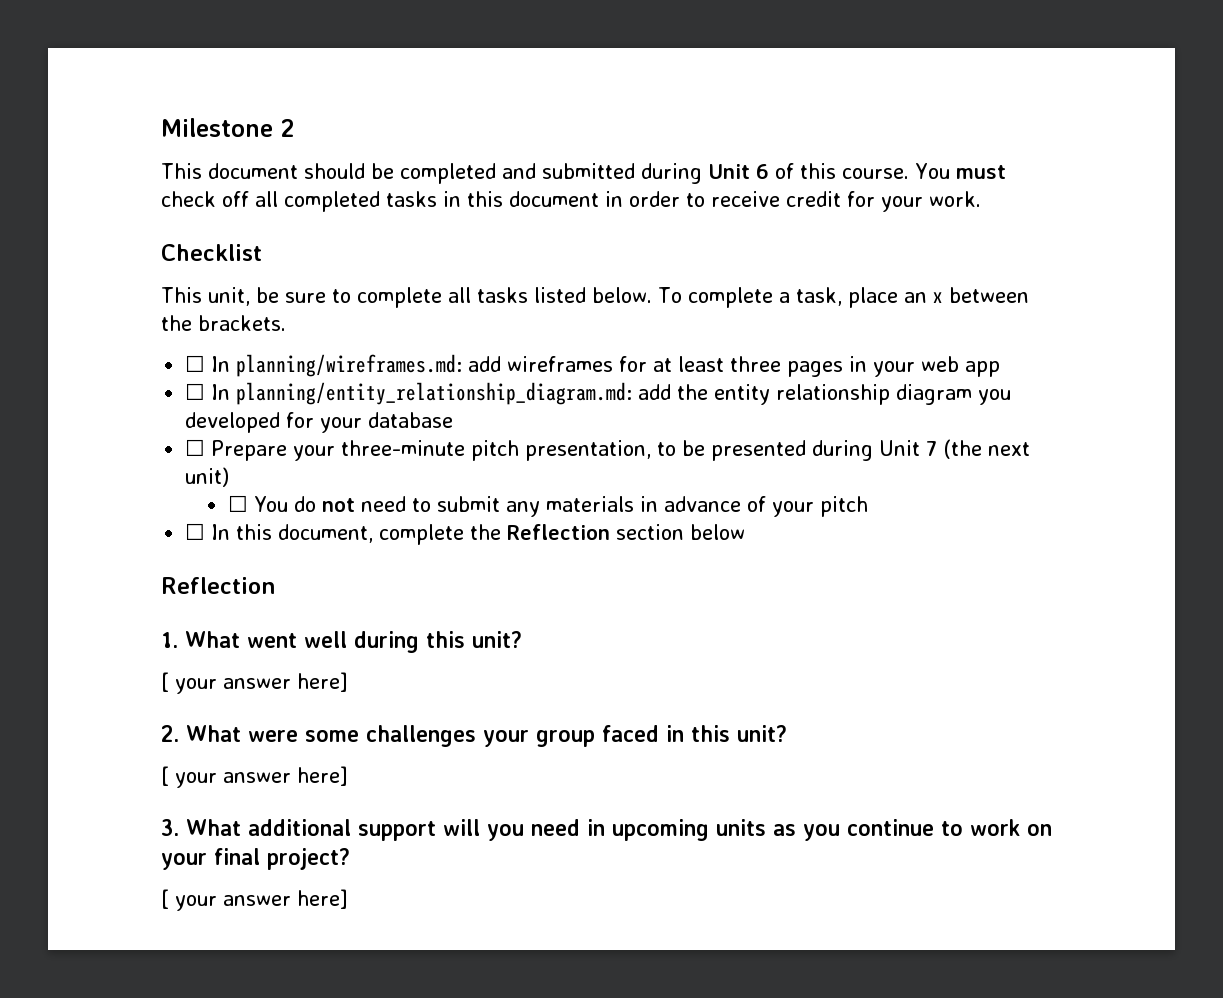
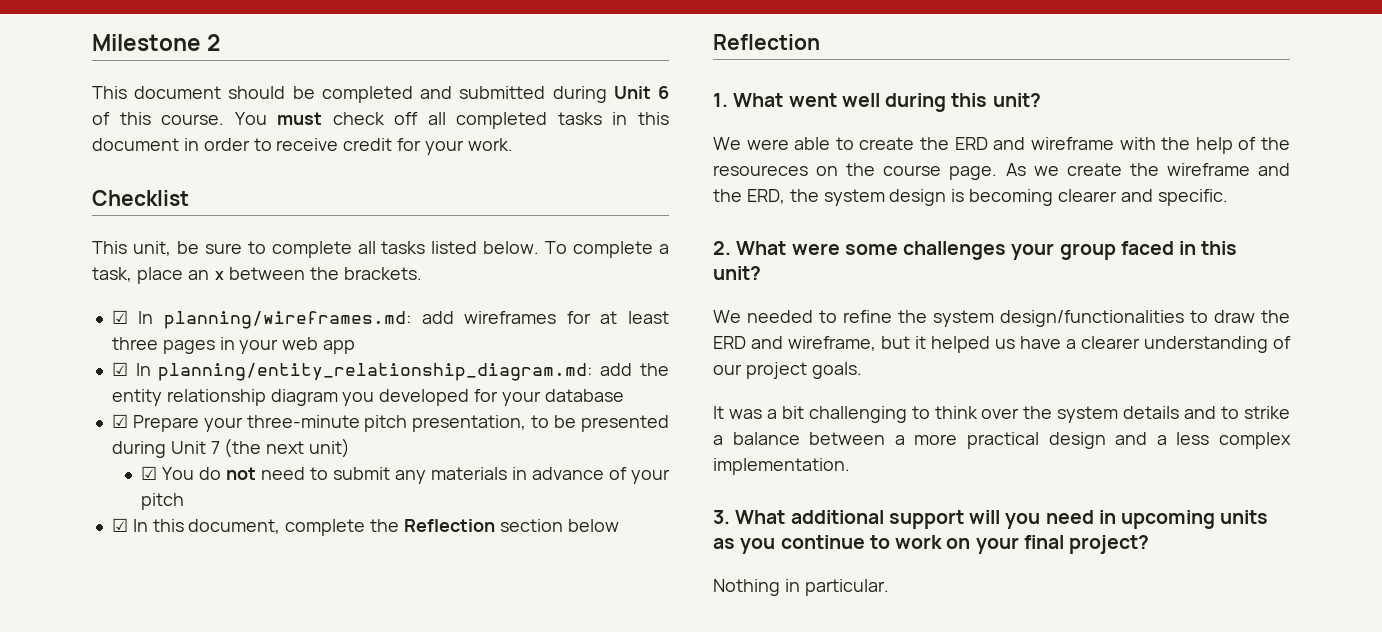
- ☐ In planning/wireframes.md: add wireframes for at least three pages in your web app
+ ☑ In planning/wireframes.md: add wireframes for at least three pages in your web app
- ☐ In planning/entity_relationship_diagram.md: add the entity relationship diagram you developed for your database
+ ☑ In planning/entity_relationship_diagram.md: add the entity relationship diagram you developed for your database
- ☐ Prepare your three-minute pitch presentation, to be presented during Unit 7 (the next unit)
+ ☑ Prepare your three-minute pitch presentation, to be presented during Unit 7 (the next unit)
- ☐ You do not need to submit any materials in advance of your pitch
+ ☑ You do not need to submit any materials in advance of your pitch
- ☐ In this document, complete the Reflection section below
+ ☑ In this document, complete the Reflection section below
  1. What went well during this unit?
- [ your answer here]
+ We were able to create the ERD and wireframe with the help of the resoureces on the course page. As we create the wireframe and the ERD, the system design is becoming clearer and specific.
  2. What were some challenges your group faced in this unit?
- [ your answer here]
+ We needed to refine the system design/functionalities to draw the ERD and wireframe, but it helped us have a clearer understanding of our project goals.
+ It was a bit challenging to think over the system details and to strike a balance between a more practical design and a less complex implementation.
  3. What additional support will you need in upcoming units as you continue to work on your final project?
- [ your answer here]
+ Nothing in particular.

